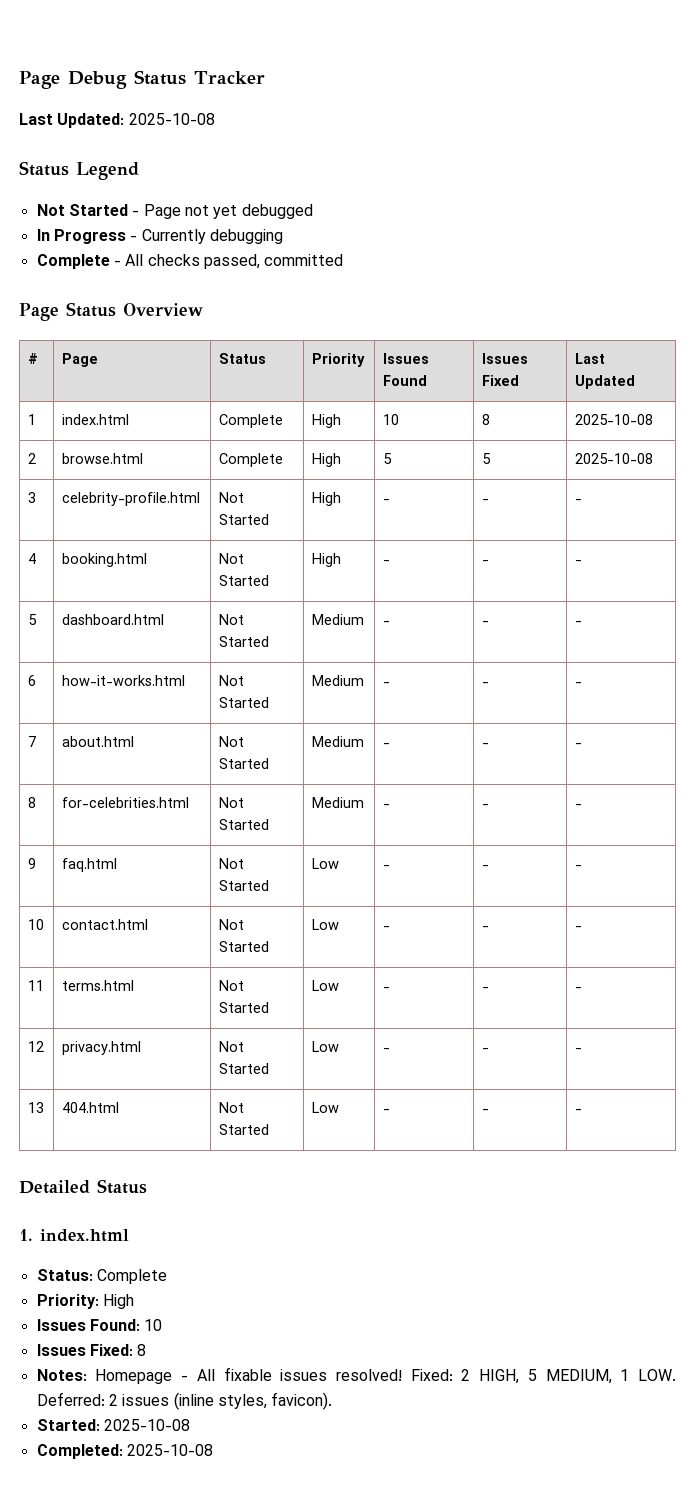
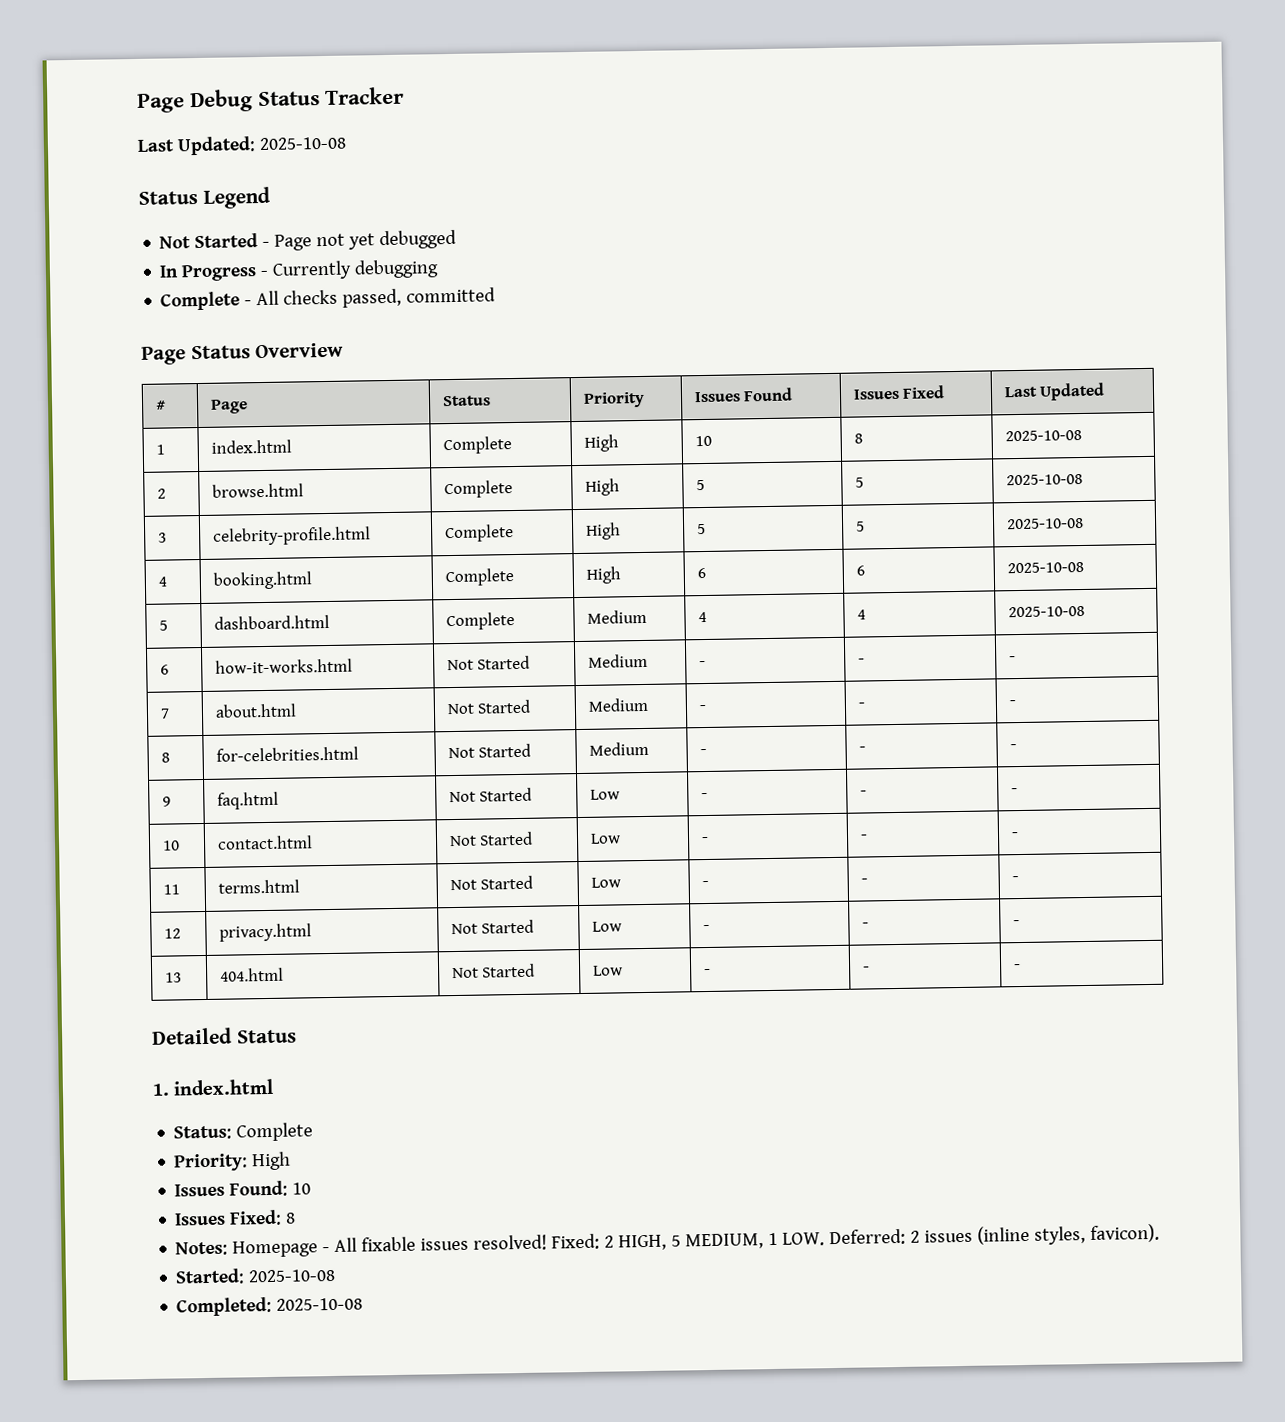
- 3 | celebrity-profile.html | Not Started | High | - | - | -
+ 3 | celebrity-profile.html | Complete | High | 5 | 5 | 2025-10-08
- 4 | booking.html | Not Started | High | - | - | -
+ 4 | booking.html | Complete | High | 6 | 6 | 2025-10-08
- 5 | dashboard.html | Not Started | Medium | - | - | -
+ 5 | dashboard.html | Complete | Medium | 4 | 4 | 2025-10-08

